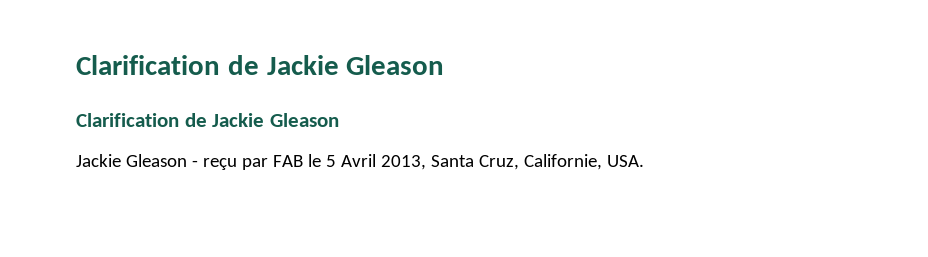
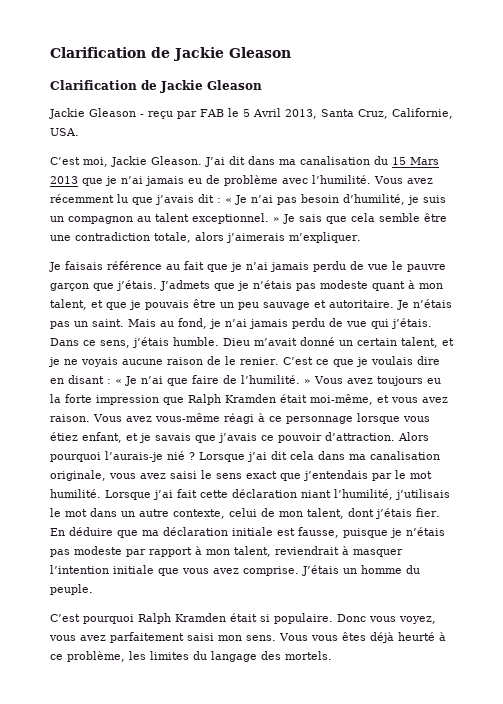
+ C’est moi, Jackie Gleason. J’ai dit dans ma canalisation du 15 Mars 2013 que je n’ai jamais eu de problème avec l’humilité. Vous avez récemment lu que j’avais dit : « Je n’ai pas besoin d’humilité, je suis un compagnon au talent exceptionnel. » Je sais que cela semble être une contradiction totale, alors j’aimerais m’expliquer.
+ Je faisais référence au fait que je n’ai jamais perdu de vue le pauvre garçon que j’étais. J’admets que je n’étais pas modeste quant à mon talent, et que je pouvais être un peu sauvage et autoritaire. Je n’étais pas un saint. Mais au fond, je n’ai jamais perdu de vue qui j’étais. Dans ce sens, j’étais humble. Dieu m’avait donné un certain talent, et je ne voyais aucune raison de le renier. C’est ce que je voulais dire en disant : « Je n’ai que faire de l’humilité. » Vous avez toujours eu la forte impression que Ralph Kramden était moi-même, et vous avez raison. Vous avez vous-même réagi à ce personnage lorsque vous étiez enfant, et je savais que j’avais ce pouvoir d’attraction. Alors pourquoi l’aurais-je nié ? Lorsque j’ai dit cela dans ma canalisation originale, vous avez saisi le sens exact que j’entendais par le mot humilité. Lorsque j’ai fait cette déclaration niant l’humilité, j’utilisais le mot dans un autre contexte, celui de mon talent, dont j’étais fier. En déduire que ma déclaration initiale est fausse, puisque je n’étais pas modeste par rapport à mon talent, reviendrait à masquer l’intention initiale que vous avez comprise. J’étais un homme du peuple.
+ C’est pourquoi Ralph Kramden était si populaire. Donc vous voyez, vous avez parfaitement saisi mon sens. Vous vous êtes déjà heurté à ce problème, les limites du langage des mortels.

